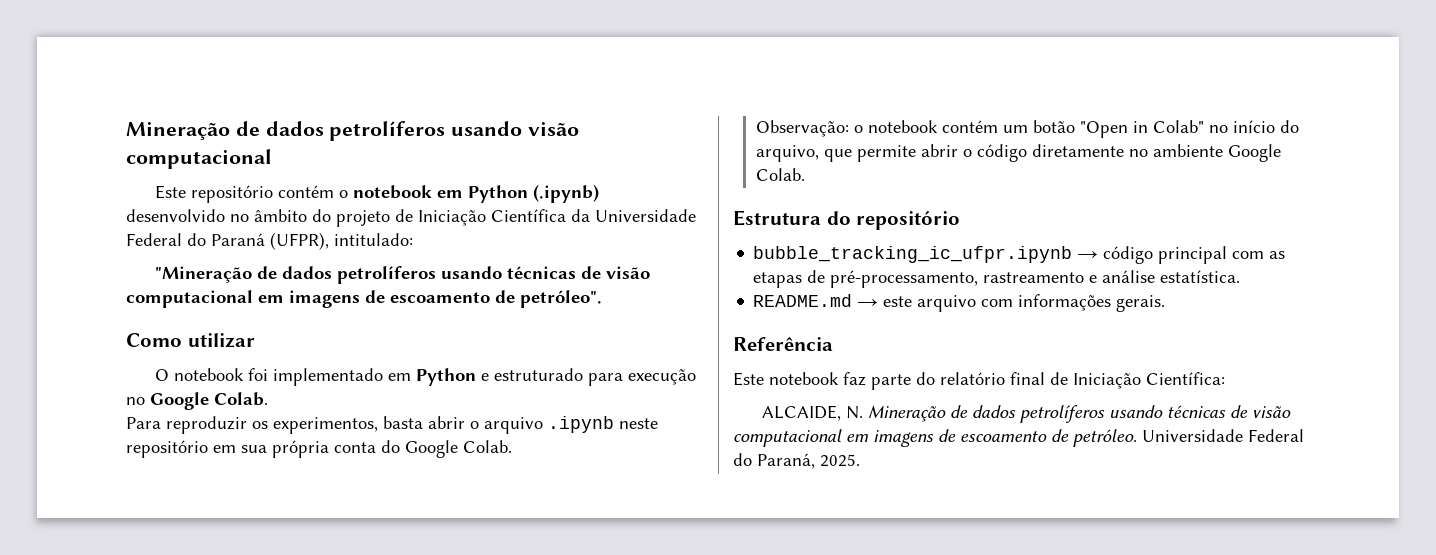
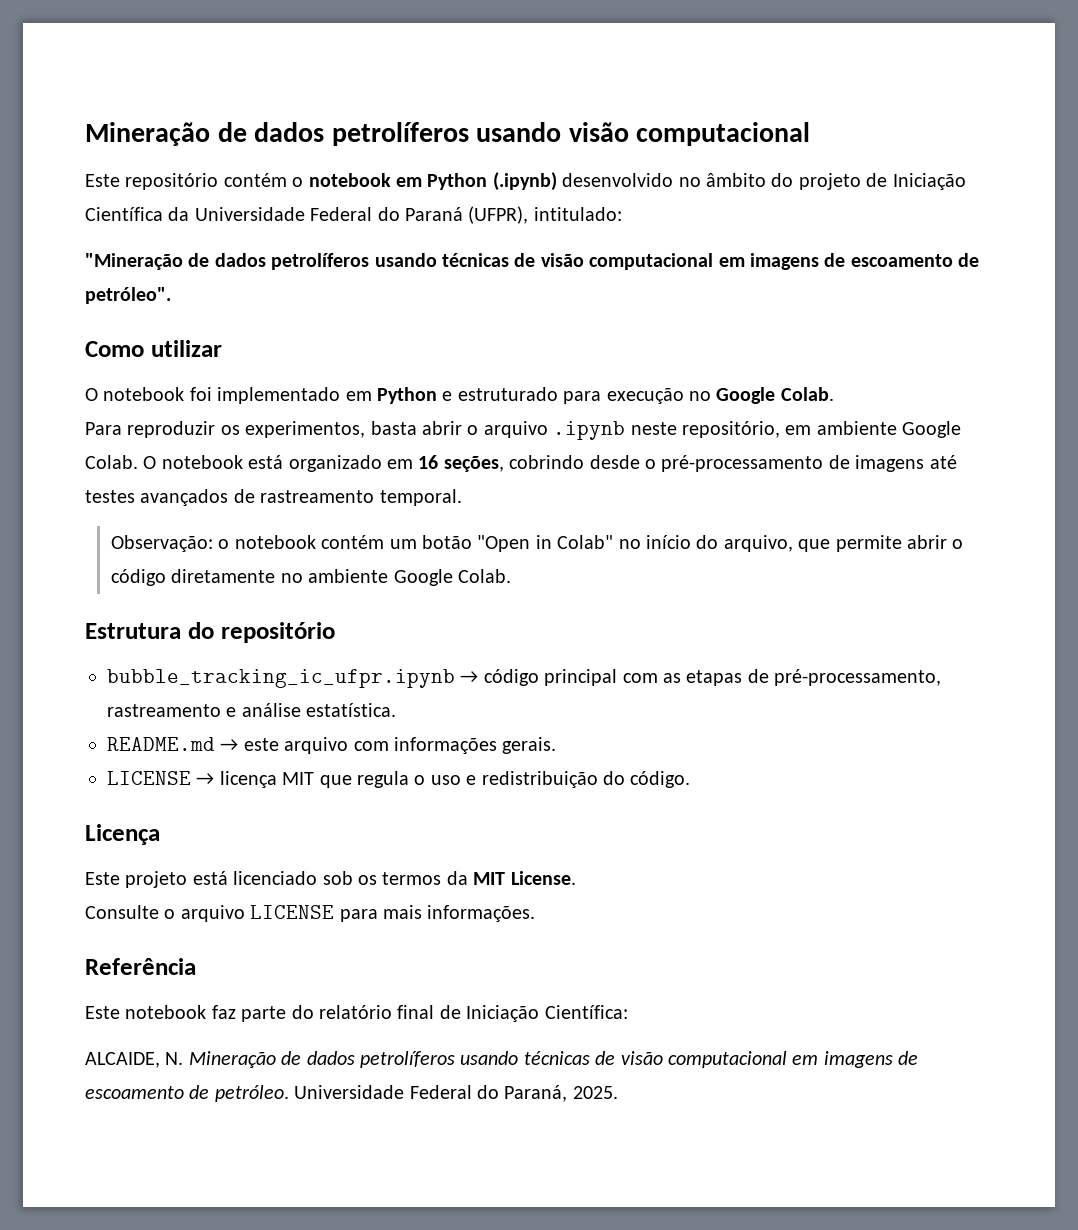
- Para reproduzir os experimentos, basta abrir o arquivo .ipynb neste repositório em sua própria conta do Google Colab.
+ Para reproduzir os experimentos, basta abrir o arquivo .ipynb neste repositório, em ambiente Google Colab. O notebook está organizado em 16 seções, cobrindo desde o pré-processamento de imagens até testes avançados de rastreamento temporal.
+ LICENSE → licença MIT que regula o uso e redistribuição do código.
+ Licença
+ Este projeto está licenciado sob os termos da MIT License.
+ Consulte o arquivo LICENSE para mais informações.

